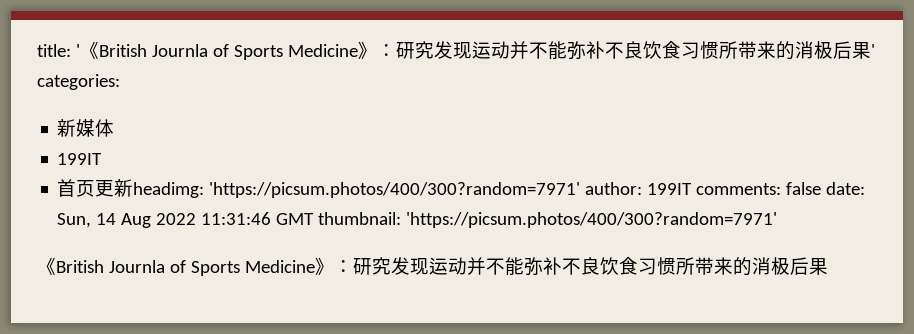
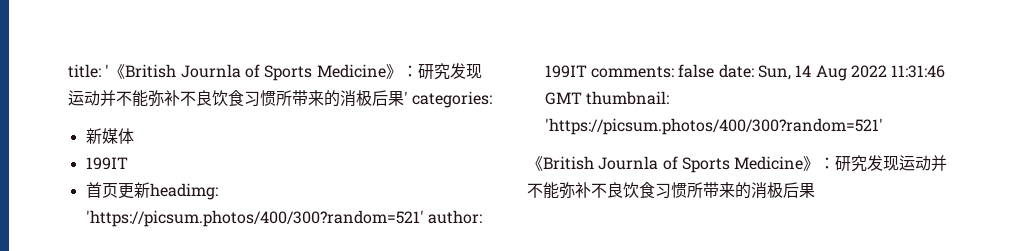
- 首页更新headimg: 'https://picsum.photos/400/300?random=7971' author: 199IT comments: false date: Sun, 14 Aug 2022 11:31:46 GMT thumbnail: 'https://picsum.photos/400/300?random=7971'
+ 首页更新headimg: 'https://picsum.photos/400/300?random=521' author: 199IT comments: false date: Sun, 14 Aug 2022 11:31:46 GMT thumbnail: 'https://picsum.photos/400/300?random=521'

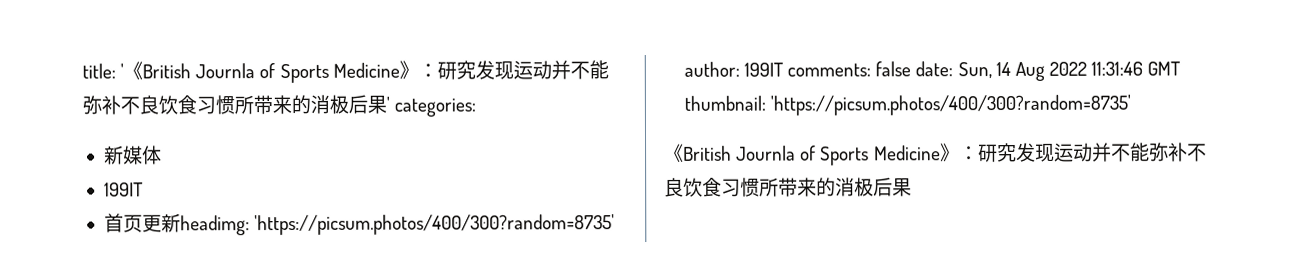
- 首页更新headimg: 'https://picsum.photos/400/300?random=521' author: 199IT comments: false date: Sun, 14 Aug 2022 11:31:46 GMT thumbnail: 'https://picsum.photos/400/300?random=521'
+ 首页更新headimg: 'https://picsum.photos/400/300?random=8735' author: 199IT comments: false date: Sun, 14 Aug 2022 11:31:46 GMT thumbnail: 'https://picsum.photos/400/300?random=8735'

